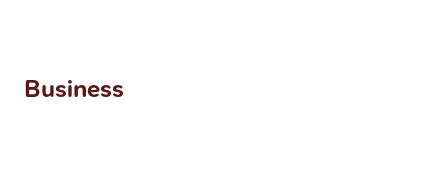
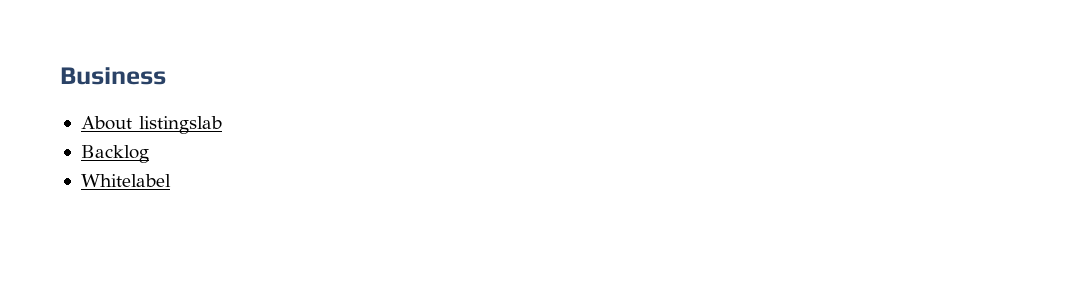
+ About listingslab
+ Backlog
+ Whitelabel

